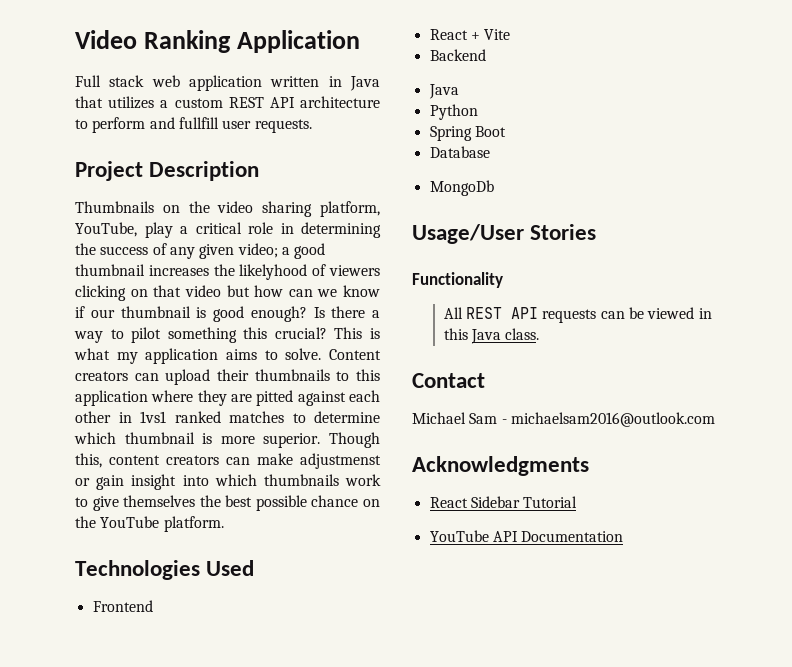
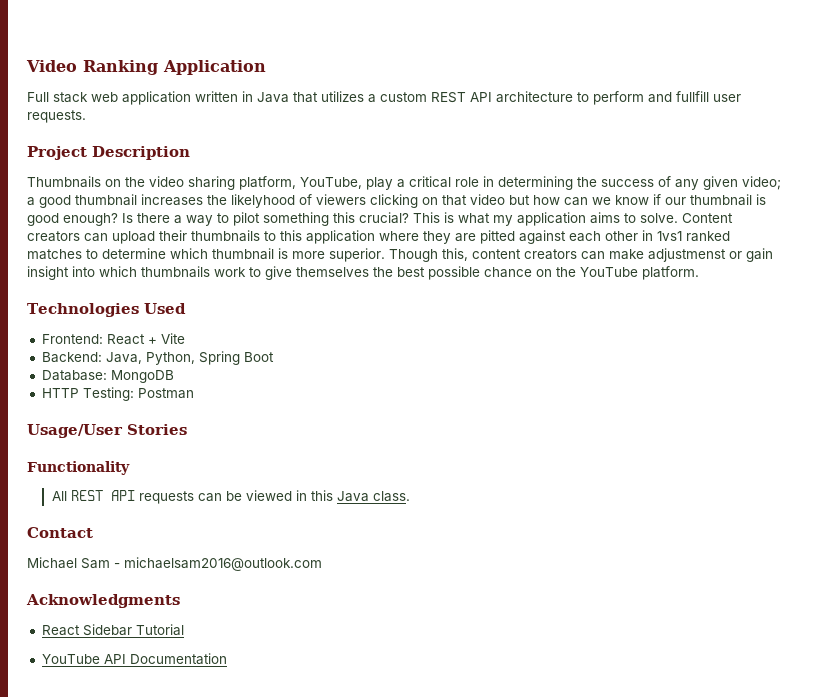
- Frontend
- React + Vite
+ Frontend: React + Vite
- Backend
- Java
- Python
- Spring Boot
+ Backend: Java, Python, Spring Boot
- Database
- MongoDb
+ Database: MongoDB
+ HTTP Testing: Postman

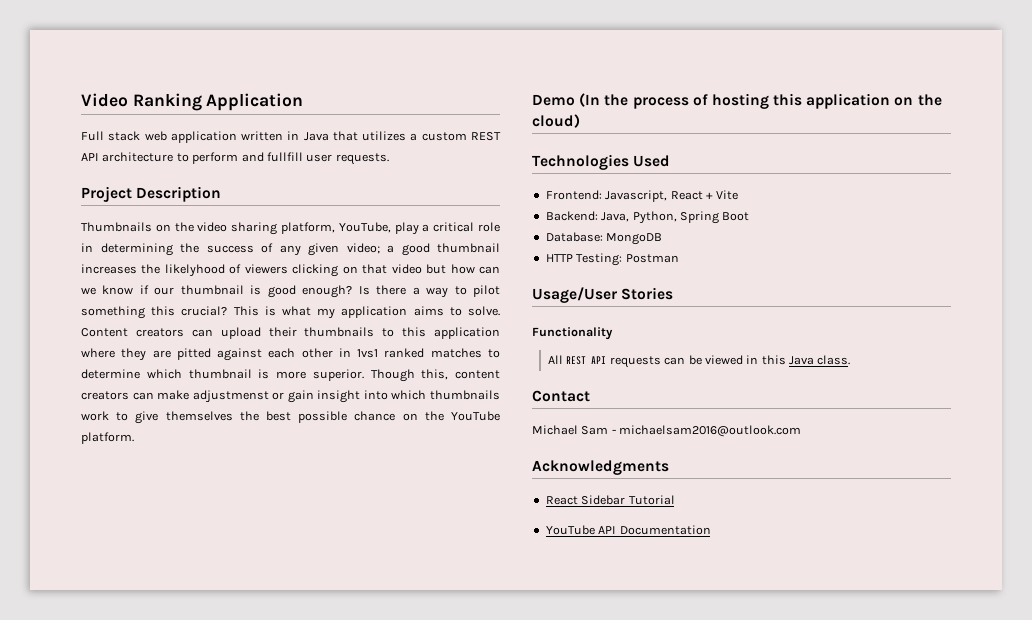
+ Demo (In the process of hosting this application on the cloud)
- Frontend: React + Vite
+ Frontend: Javascript, React + Vite

